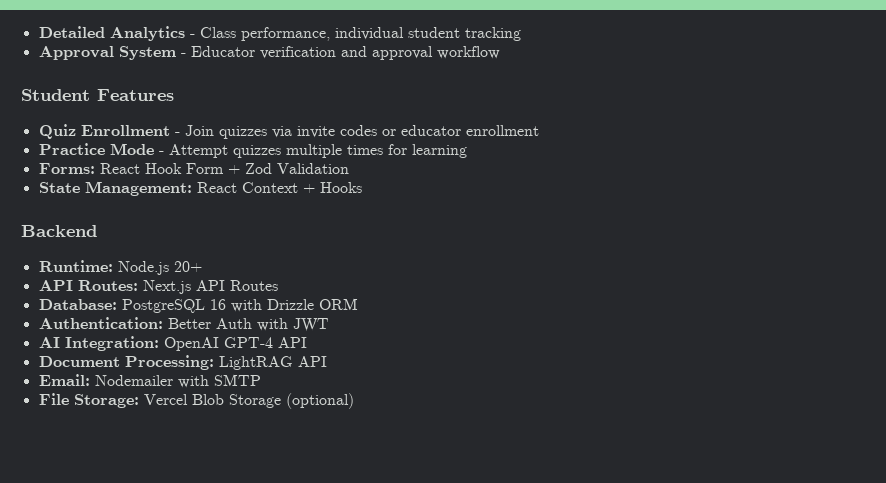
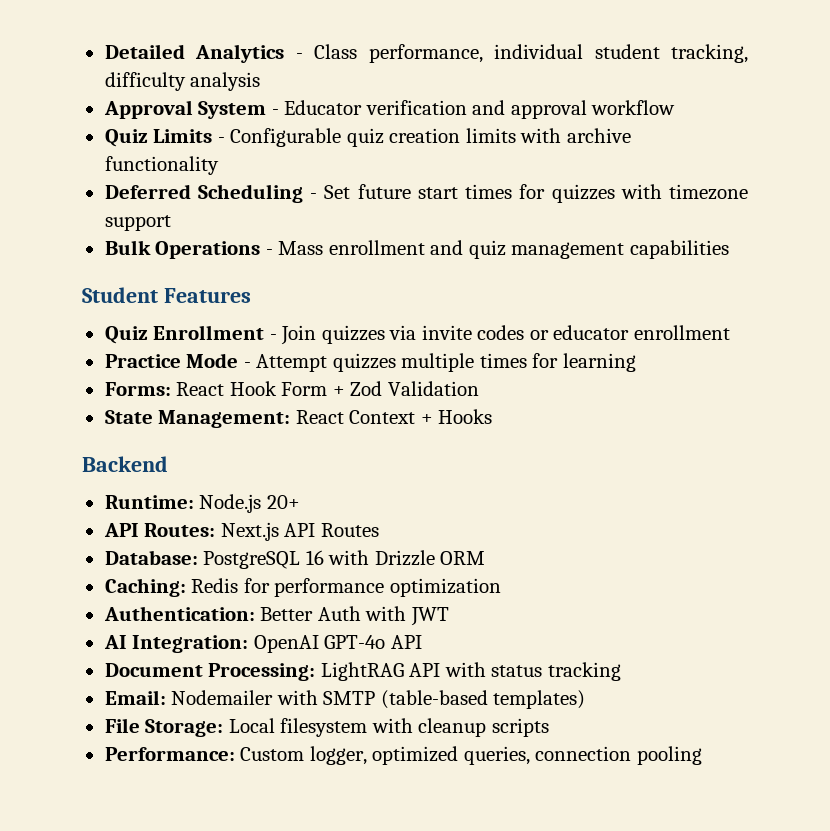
- Detailed Analytics - Class performance, individual student tracking
+ Detailed Analytics - Class performance, individual student tracking, difficulty analysis
+ Quiz Limits - Configurable quiz creation limits with archive functionality
+ Deferred Scheduling - Set future start times for quizzes with timezone support
+ Bulk Operations - Mass enrollment and quiz management capabilities
+ Caching: Redis for performance optimization
- AI Integration: OpenAI GPT-4 API
+ AI Integration: OpenAI GPT-4o API
- Document Processing: LightRAG API
+ Document Processing: LightRAG API with status tracking
- Email: Nodemailer with SMTP
+ Email: Nodemailer with SMTP (table-based templates)
- File Storage: Vercel Blob Storage (optional)
+ File Storage: Local filesystem with cleanup scripts
+ Performance: Custom logger, optimized queries, connection pooling

